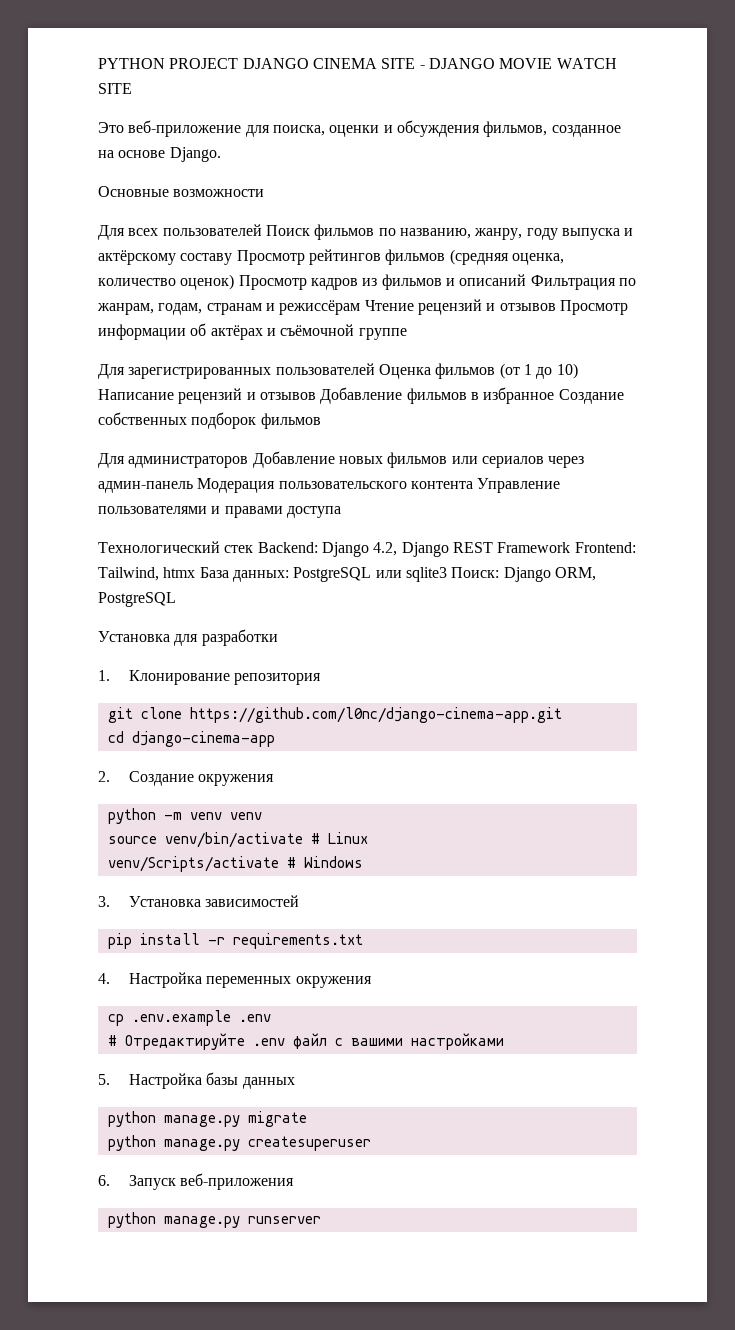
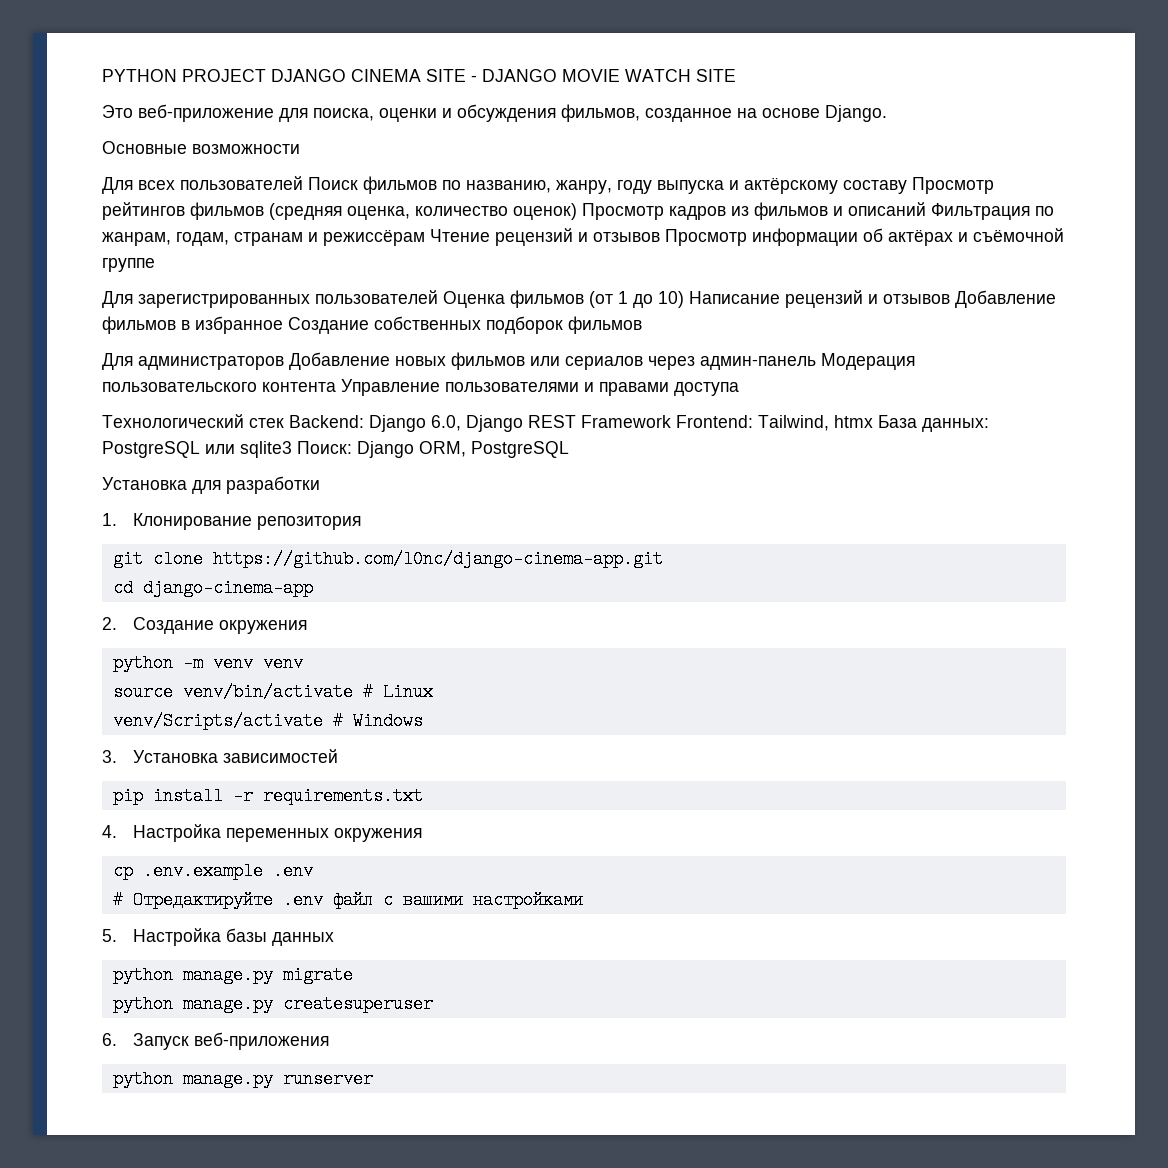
- Технологический стек Backend: Django 4.2, Django REST Framework Frontend: Tailwind, htmx База данных: PostgreSQL или sqlite3 Поиск: Django ORM, PostgreSQL
+ Технологический стек Backend: Django 6.0, Django REST Framework Frontend: Tailwind, htmx База данных: PostgreSQL или sqlite3 Поиск: Django ORM, PostgreSQL

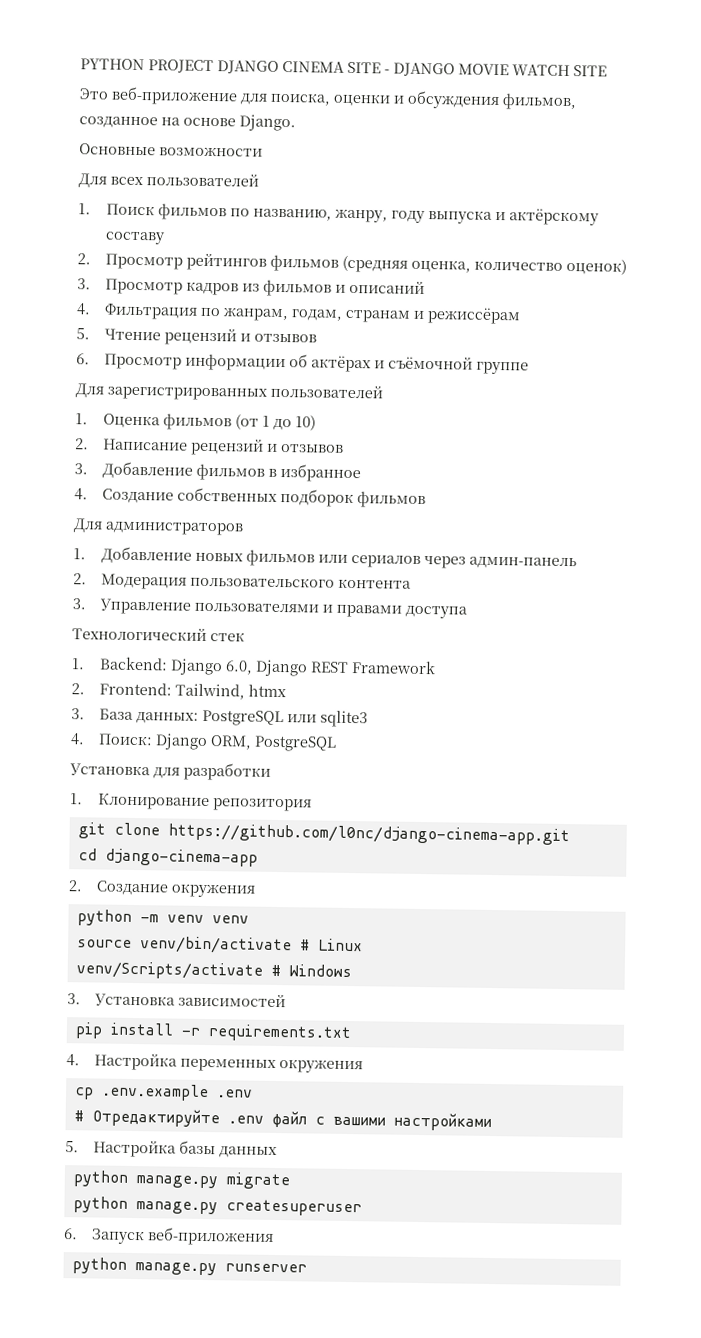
- Для всех пользователей Поиск фильмов по названию, жанру, году выпуска и актёрскому составу Просмотр рейтингов фильмов (средняя оценка, количество оценок) Просмотр кадров из фильмов и описаний Фильтрация по жанрам, годам, странам и режиссёрам Чтение рецензий и отзывов Просмотр информации об актёрах и съёмочной группе
+ Для всех пользователей
+ 1. Поиск фильмов по названию, жанру, году выпуска и актёрскому составу
+ 2. Просмотр рейтингов фильмов (средняя оценка, количество оценок)
+ 3. Просмотр кадров из фильмов и описаний
+ 4. Фильтрация по жанрам, годам, странам и режиссёрам
+ 5. Чтение рецензий и отзывов
+ 6. Просмотр информации об актёрах и съёмочной группе
- Для зарегистрированных пользователей Оценка фильмов (от 1 до 10) Написание рецензий и отзывов Добавление фильмов в избранное Создание собственных подборок фильмов
+ Для зарегистрированных пользователей
+ 1. Оценка фильмов (от 1 до 10)
+ 2. Написание рецензий и отзывов
+ 3. Добавление фильмов в избранное
+ 4. Создание собственных подборок фильмов
- Для администраторов Добавление новых фильмов или сериалов через админ-панель Модерация пользовательского контента Управление пользователями и правами доступа
+ Для администраторов
+ 1. Добавление новых фильмов или сериалов через админ-панель
+ 2. Модерация пользовательского контента
+ 3. Управление пользователями и правами доступа
- Технологический стек Backend: Django 6.0, Django REST Framework Frontend: Tailwind, htmx База данных: PostgreSQL или sqlite3 Поиск: Django ORM, PostgreSQL
+ Технологический стек
+ 1. Backend: Django 6.0, Django REST Framework
+ 2. Frontend: Tailwind, htmx
+ 3. База данных: PostgreSQL или sqlite3
+ 4. Поиск: Django ORM, PostgreSQL

